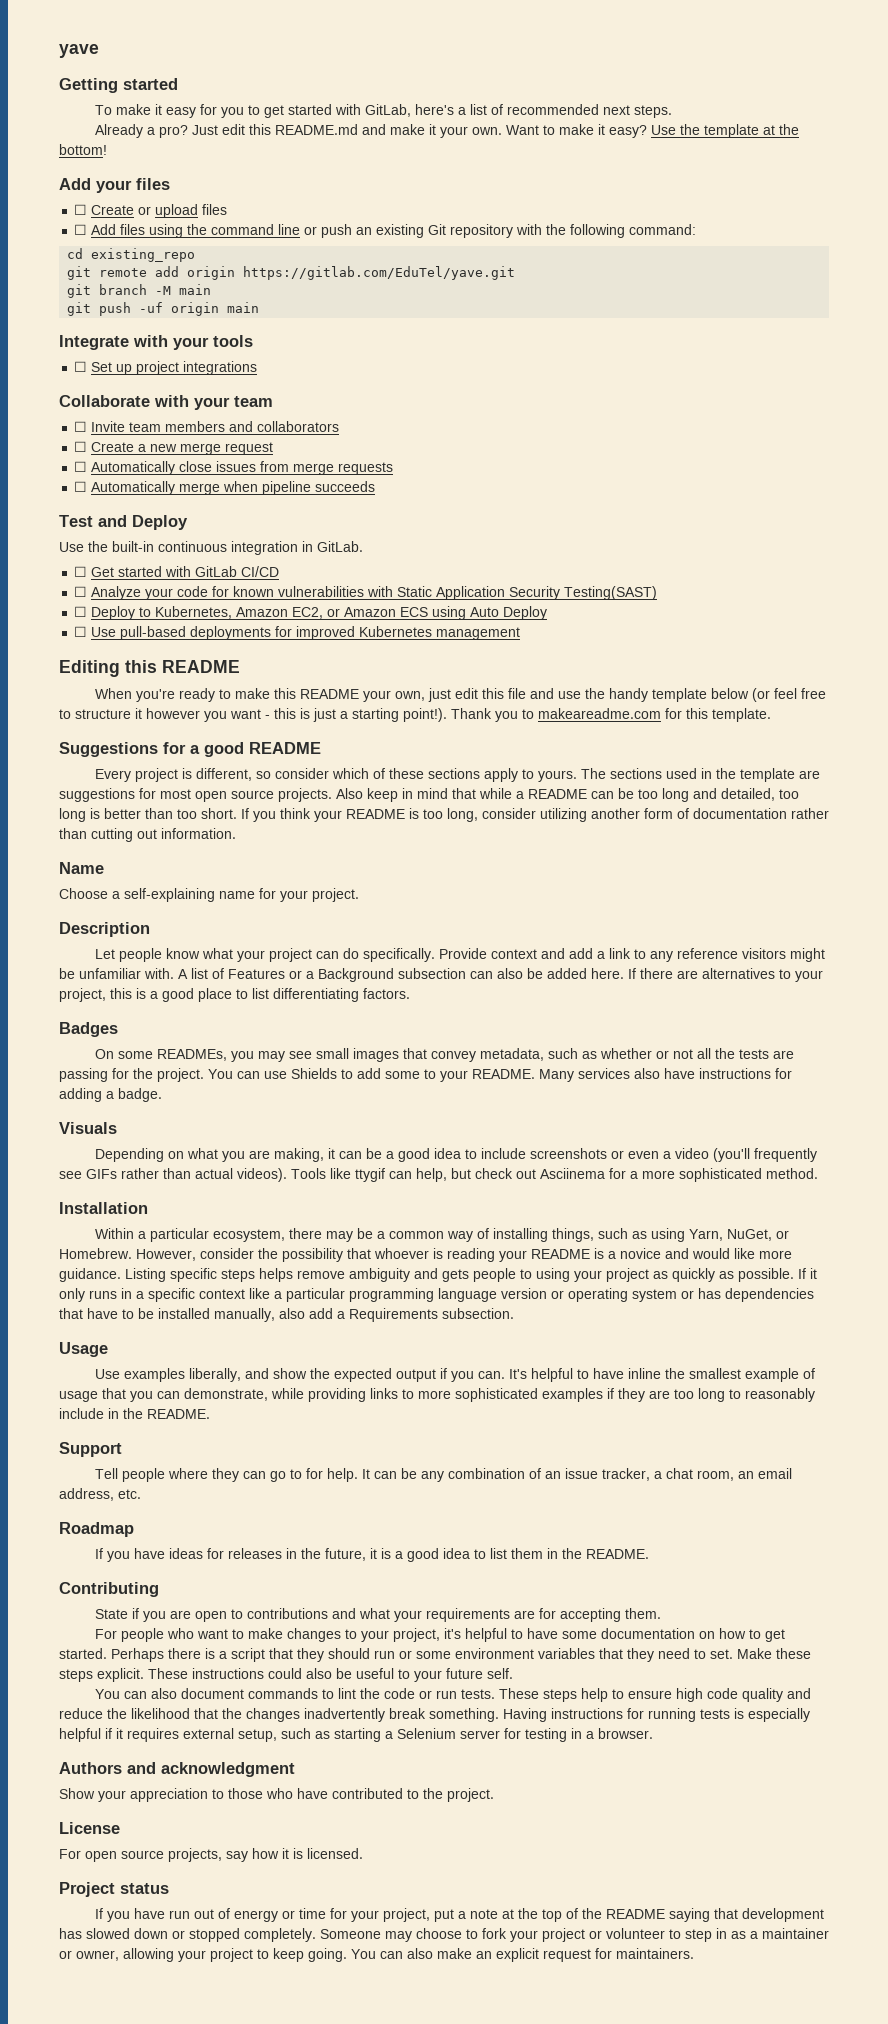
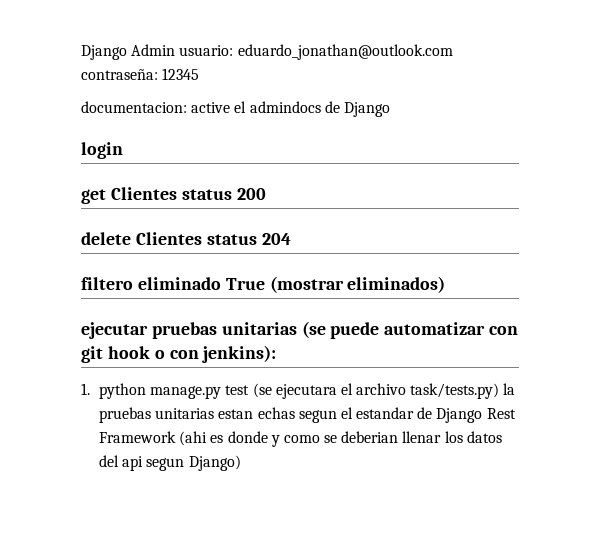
- yave
- Getting started
- To make it easy for you to get started with GitLab, here's a list of recommended next steps.
- Already a pro? Just edit this README.md and make it your own. Want to make it easy? Use the template at the bottom!
- Add your files
- ☐ Create or upload files
- ☐ Add files using the command line or push an existing Git repository with the following command:
- cd existing_repo
- git remote add origin https://gitlab.com/EduTel/yave.git
- git branch -M main
- git push -uf origin main
- Integrate with your tools
- ☐ Set up project integrations
- Collaborate with your team
- ☐ Invite team members and collaborators
- ☐ Create a new merge request
- ☐ Automatically close issues from merge requests
- ☐ Automatically merge when pipeline succeeds
- Test and Deploy
- Use the built-in continuous integration in GitLab.
- ☐ Get started with GitLab CI/CD
- ☐ Analyze your code for known vulnerabilities with Static Application Security Testing(SAST)
- ☐ Deploy to Kubernetes, Amazon EC2, or Amazon ECS using Auto Deploy
- ☐ Use pull-based deployments for improved Kubernetes management
- Editing this README
- When you're ready to make this README your own, just edit this file and use the handy template below (or feel free to structure it however you want - this is just a starting point!). Thank you to makeareadme.com for this template.
- Suggestions for a good README
- Every project is different, so consider which of these sections apply to yours. The sections used in the template are suggestions for most open source projects. Also keep in mind that while a README can be too long and detailed, too long is better than too short. If you think your README is too long, consider utilizing another form of documentation rather than cutting out information.
- Name
- Choose a self-explaining name for your project.
- Description
- Let people know what your project can do specifically. Provide context and add a link to any reference visitors might be unfamiliar with. A list of Features or a Background subsection can also be added here. If there are alternatives to your project, this is a good place to list differentiating factors.
- Badges
- On some READMEs, you may see small images that convey metadata, such as whether or not all the tests are passing for the project. You can use Shields to add some to your README. Many services also have instructions for adding a badge.
- Visuals
- Depending on what you are making, it can be a good idea to include screenshots or even a video (you'll frequently see GIFs rather than actual videos). Tools like ttygif can help, but check out Asciinema for a more sophisticated method.
- Installation
- Within a particular ecosystem, there may be a common way of installing things, such as using Yarn, NuGet, or Homebrew. However, consider the possibility that whoever is reading your README is a novice and would like more guidance. Listing specific steps helps remove ambiguity and gets people to using your project as quickly as possible. If it only runs in a specific context like a particular programming language version or operating system or has dependencies that have to be installed manually, also add a Requirements subsection.
- Usage
- Use examples liberally, and show the expected output if you can. It's helpful to have inline the smallest example of usage that you can demonstrate, while providing links to more sophisticated examples if they are too long to reasonably include in the README.
- Support
- Tell people where they can go to for help. It can be any combination of an issue tracker, a chat room, an email address, etc.
- Roadmap
- If you have ideas for releases in the future, it is a good idea to list them in the README.
- Contributing
- State if you are open to contributions and what your requirements are for accepting them.
- For people who want to make changes to your project, it's helpful to have some documentation on how to get started. Perhaps there is a script that they should run or some environment variables that they need to set. Make these steps explicit. These instructions could also be useful to your future self.
- You can also document commands to lint the code or run tests. These steps help to ensure high code quality and reduce the likelihood that the changes inadvertently break something. Having instructions for running tests is especially helpful if it requires external setup, such as starting a Selenium server for testing in a browser.
- Authors and acknowledgment
- Show your appreciation to those who have contributed to the project.
- License
- For open source projects, say how it is licensed.
- Project status
- If you have run out of energy or time for your project, put a note at the top of the README saying that development has slowed down or stopped completely. Someone may choose to fork your project or volunteer to step in as a maintainer or owner, allowing your project to keep going. You can also make an explicit request for maintainers.
+ Django Admin usuario: eduardo_jonathan@outlook.com contraseña: 12345
+ documentacion: active el admindocs de Django
+ login
+ get Clientes status 200
+ delete Clientes status 204
+ filtero eliminado True (mostrar eliminados)
+ ejecutar pruebas unitarias (se puede automatizar con git hook o con jenkins):
+ 1. python manage.py test (se ejecutara el archivo task/tests.py) la pruebas unitarias estan echas segun el estandar de Django Rest Framework (ahi es donde y como se deberian llenar los datos del api segun Django)

